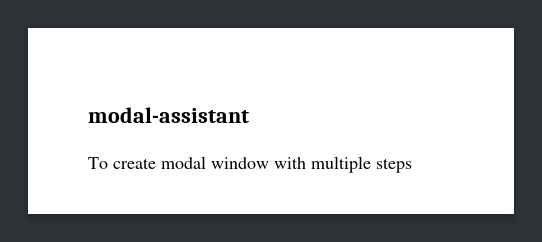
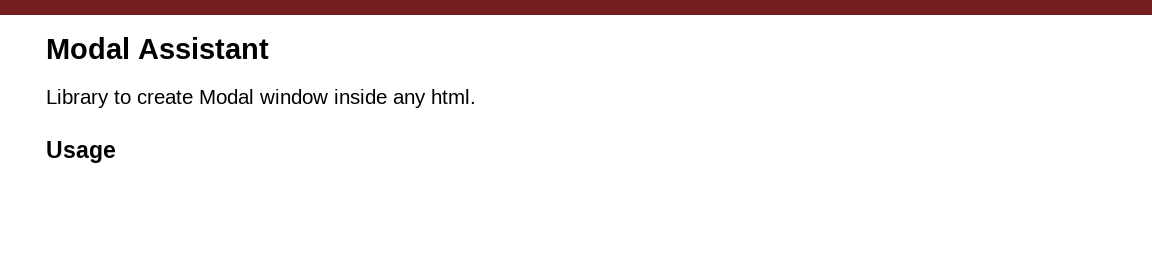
- modal-assistant
- To create modal window with multiple steps
+ Modal Assistant
+ Library to create Modal window inside any html.
+ Usage

